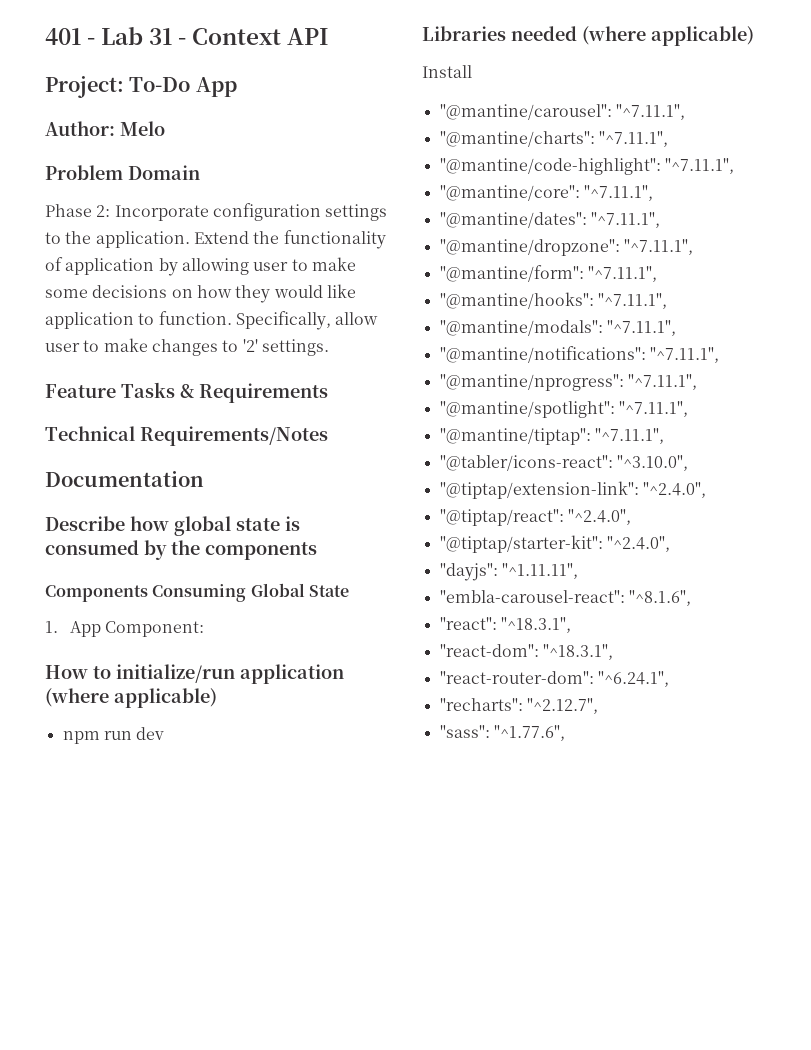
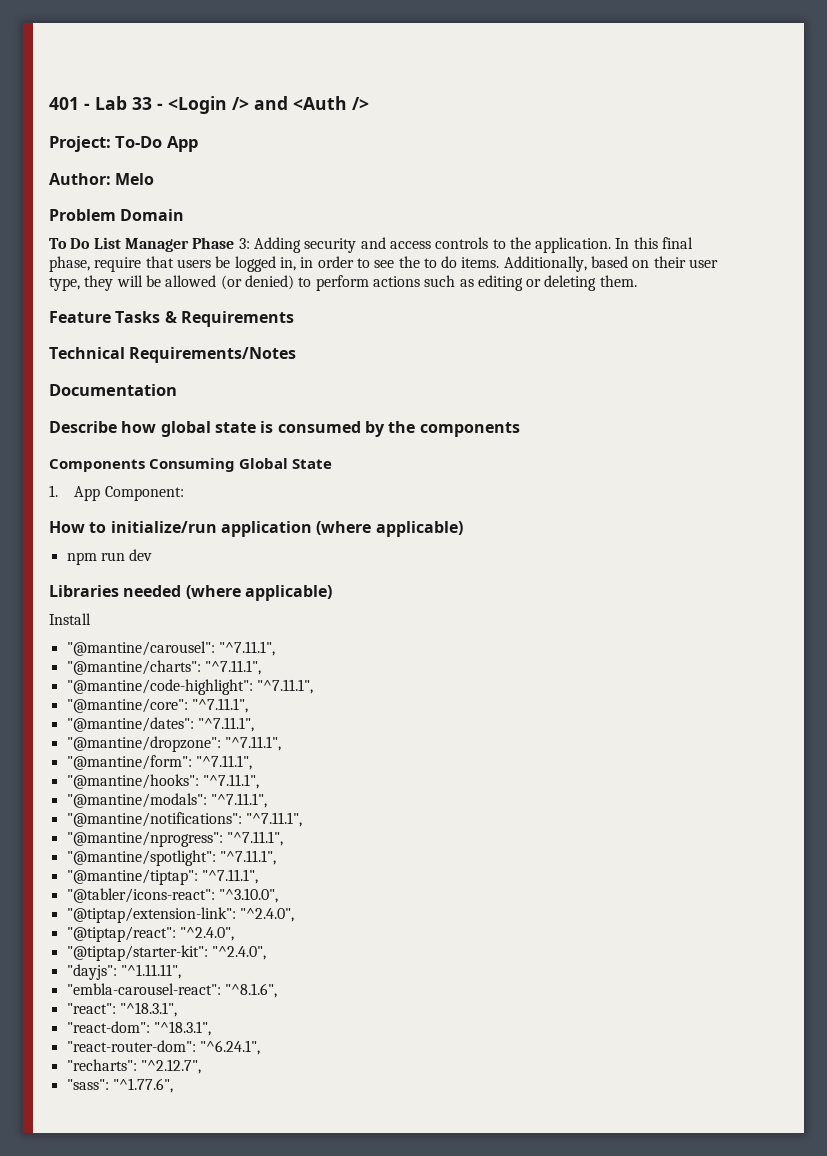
- 401 - Lab 31 - Context API
+ 401 - Lab 33 - <Login /> and <Auth />
- Phase 2: Incorporate configuration settings to the application. Extend the functionality of application by allowing user to make some decisions on how they would like application to function. Specifically, allow user to make changes to '2' settings.
+ To Do List Manager Phase 3: Adding security and access controls to the application. In this final phase, require that users be logged in, in order to see the to do items. Additionally, based on their user type, they will be allowed (or denied) to perform actions such as editing or deleting them.

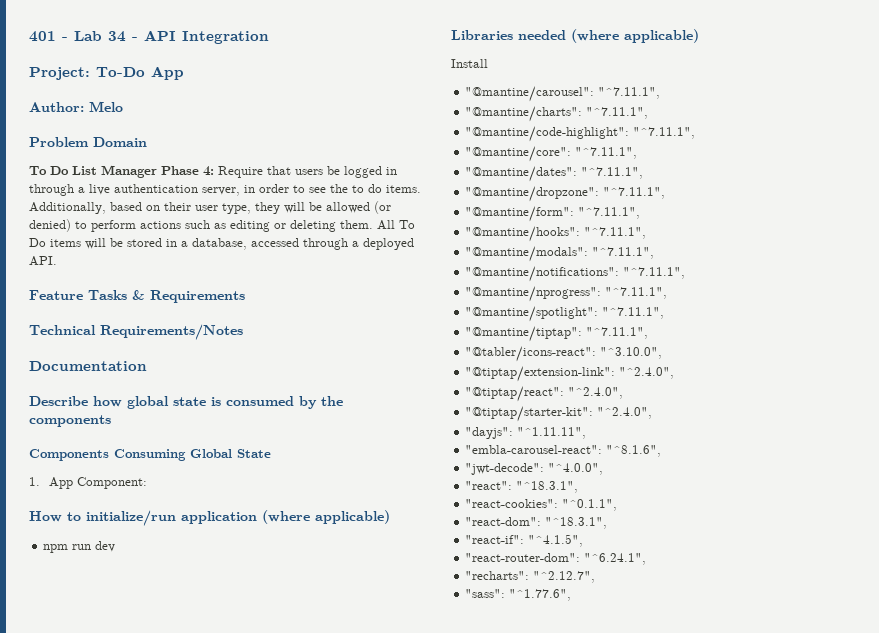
- 401 - Lab 33 - <Login /> and <Auth />
+ 401 - Lab 34 - API Integration
- To Do List Manager Phase 3: Adding security and access controls to the application. In this final phase, require that users be logged in, in order to see the to do items.
+ To Do List Manager Phase 4: Require that users be logged in through a live authentication server, in order to see the to do items.
+ All To Do items will be stored in a database, accessed through a deployed API.
+ "jwt-decode": "^4.0.0",
+ "react-cookies": "^0.1.1",
+ "react-if": "^4.1.5",

